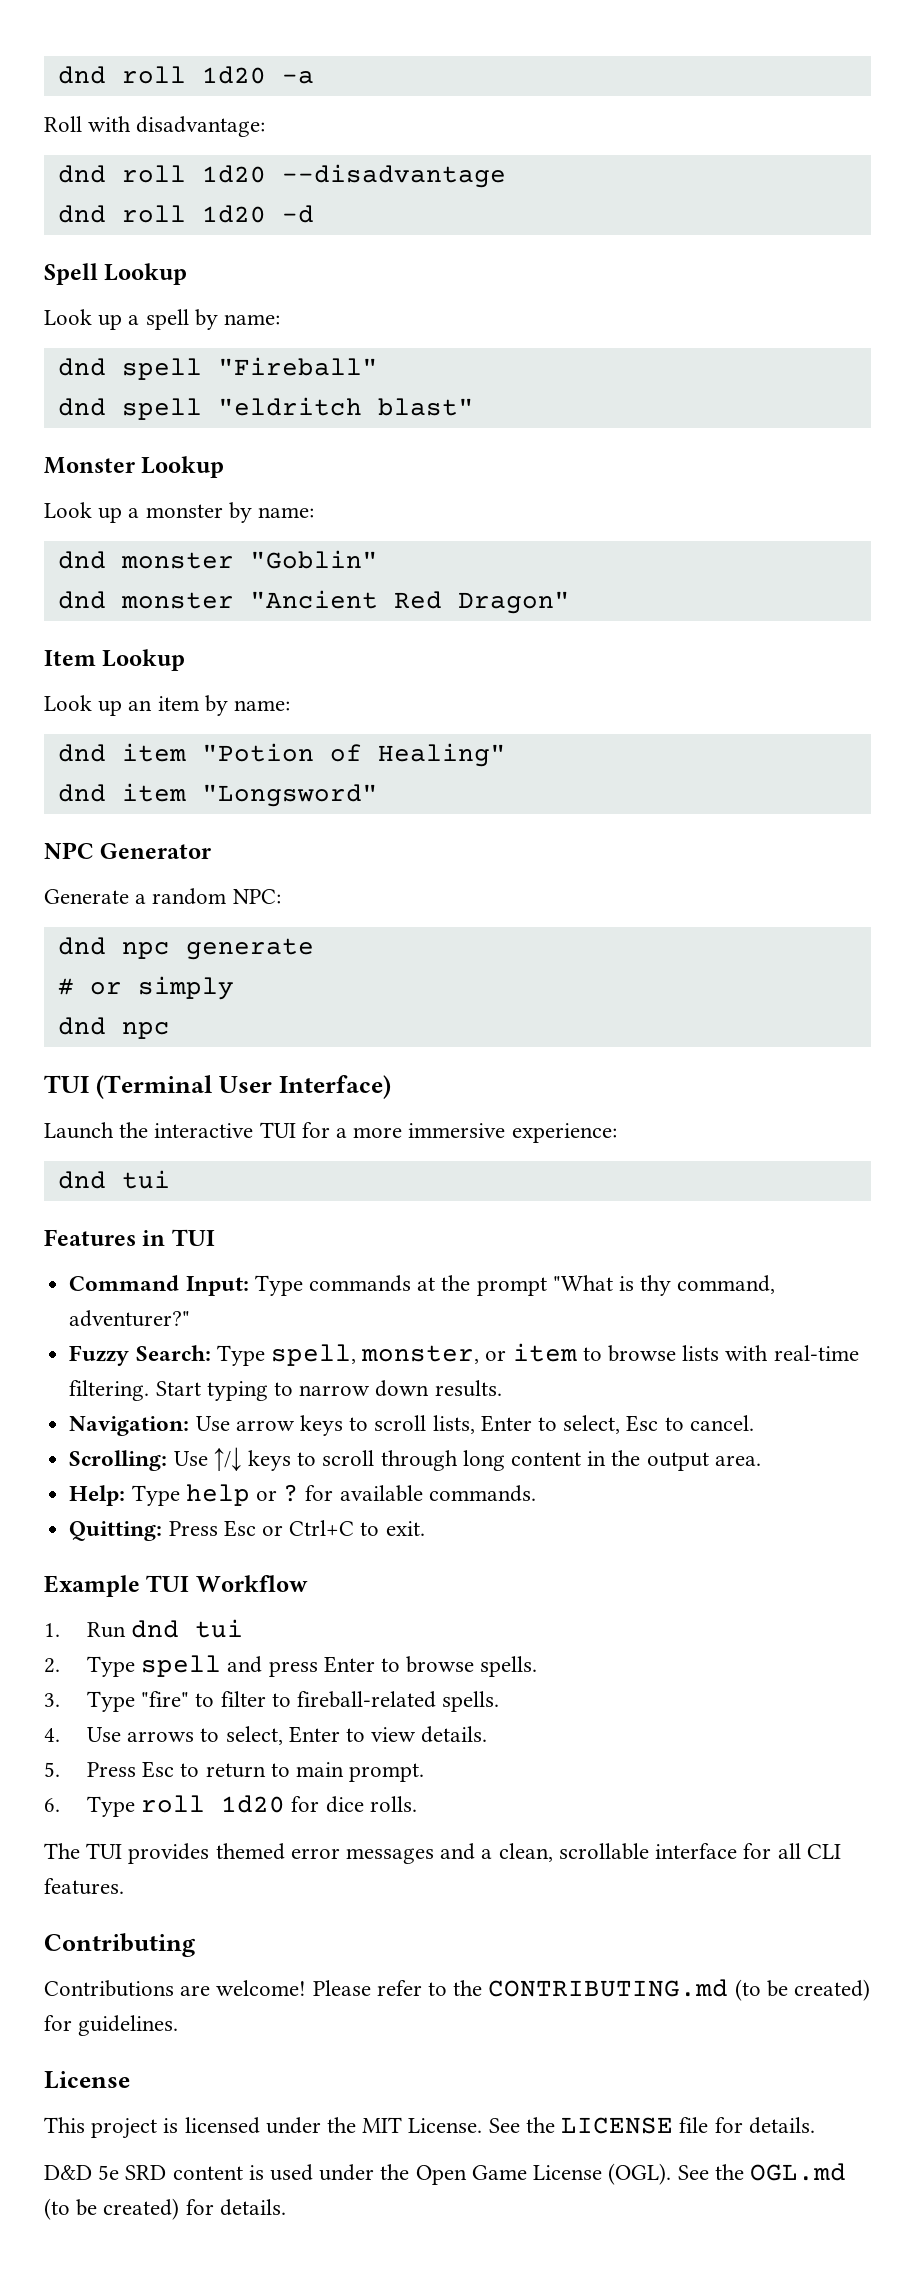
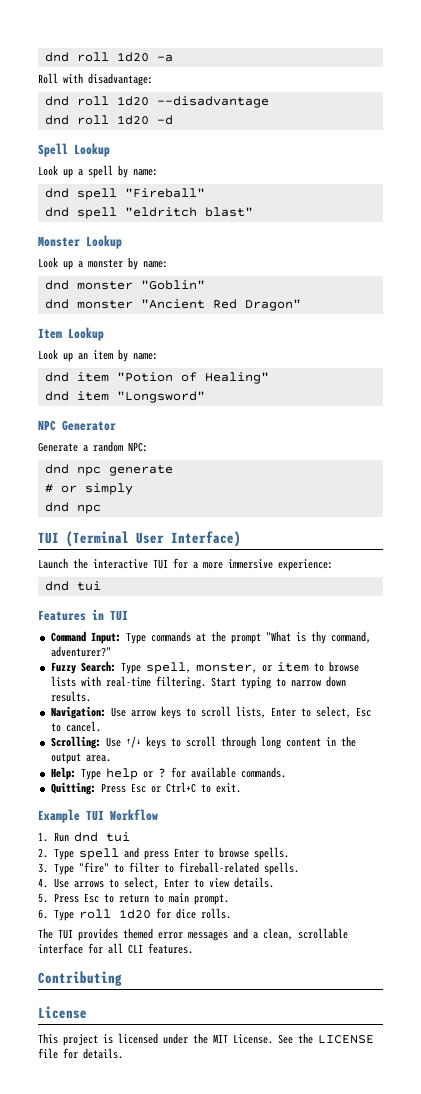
- Contributions are welcome! Please refer to the CONTRIBUTING.md (to be created) for guidelines.
- D&D 5e SRD content is used under the Open Game License (OGL). See the OGL.md (to be created) for details.

